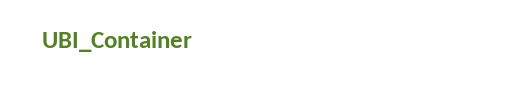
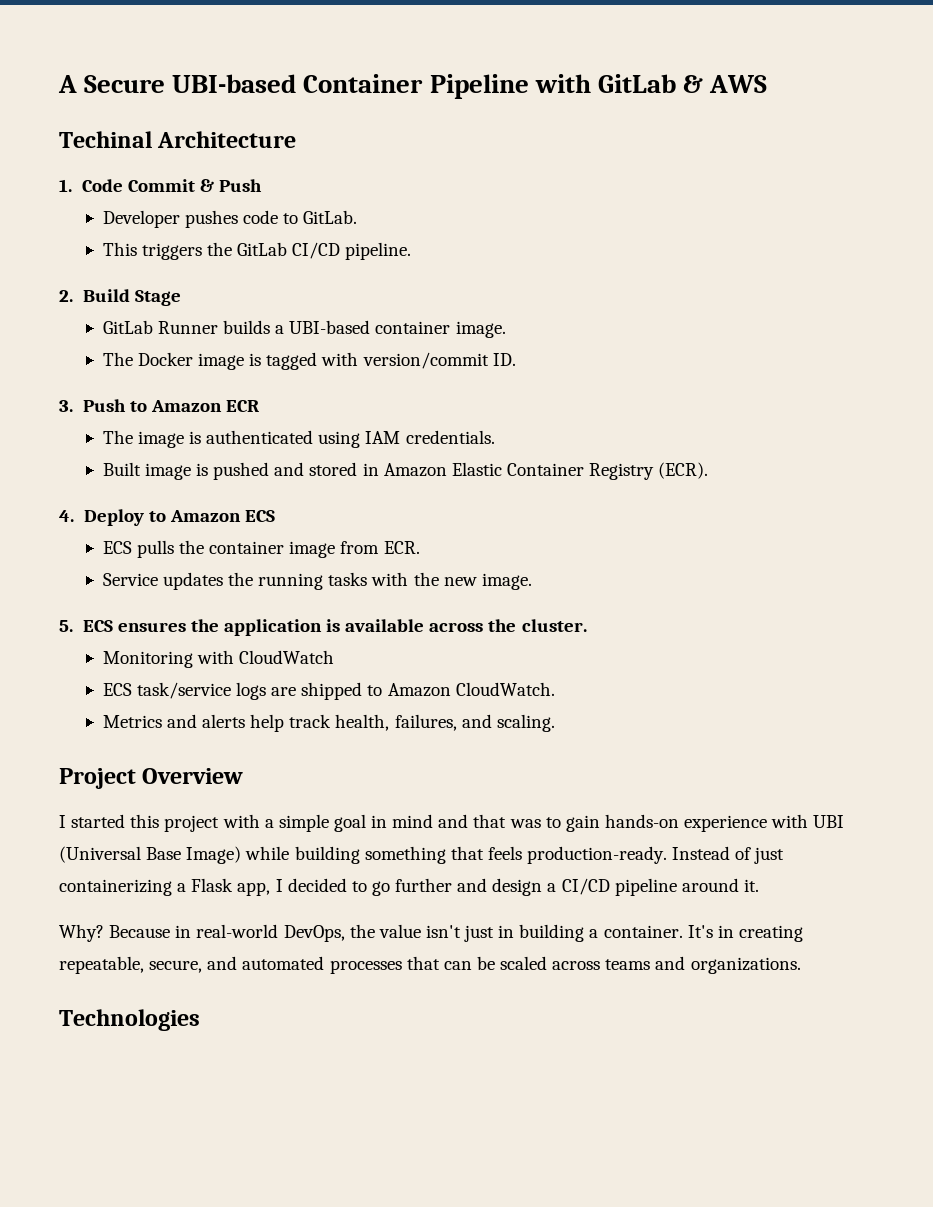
- UBI_Container
+ A Secure UBI-based Container Pipeline with GitLab & AWS
+ Techinal Architecture
+ 1. Code Commit & Push
+ Developer pushes code to GitLab.
+ This triggers the GitLab CI/CD pipeline.
+ 2. Build Stage
+ GitLab Runner builds a UBI-based container image.
+ The Docker image is tagged with version/commit ID.
+ 3. Push to Amazon ECR
+ The image is authenticated using IAM credentials.
+ Built image is pushed and stored in Amazon Elastic Container Registry (ECR).
+ 4. Deploy to Amazon ECS
+ ECS pulls the container image from ECR.
+ Service updates the running tasks with the new image.
+ 5. ECS ensures the application is available across the cluster.
+ Monitoring with CloudWatch
+ ECS task/service logs are shipped to Amazon CloudWatch.
+ Metrics and alerts help track health, failures, and scaling.
+ Project Overview
+ I started this project with a simple goal in mind and that was to gain hands-on experience with UBI (Universal Base Image) while building something that feels production-ready. Instead of just containerizing a Flask app, I decided to go further and design a CI/CD pipeline around it.
+ Why? Because in real-world DevOps, the value isn't just in building a container. It's in creating repeatable, secure, and automated processes that can be scaled across teams and organizations.
+ Technologies

